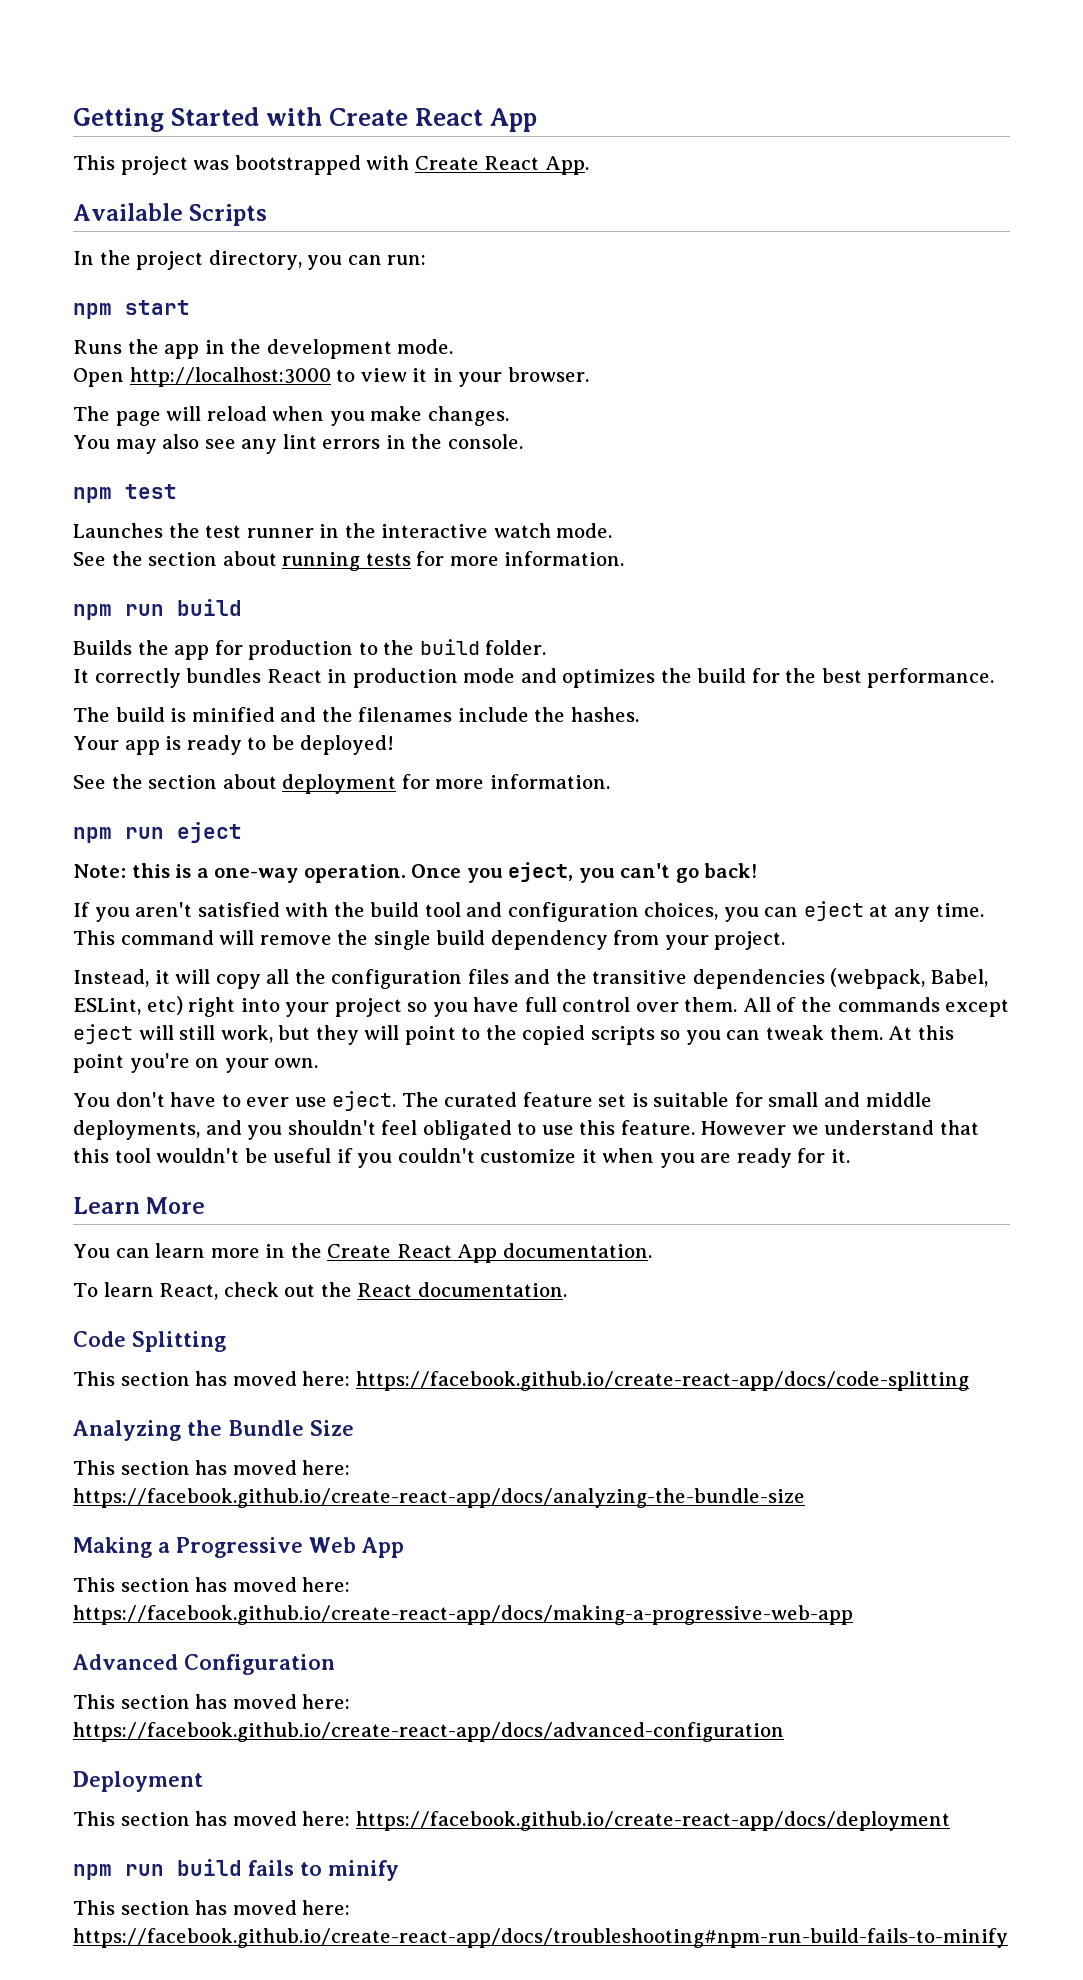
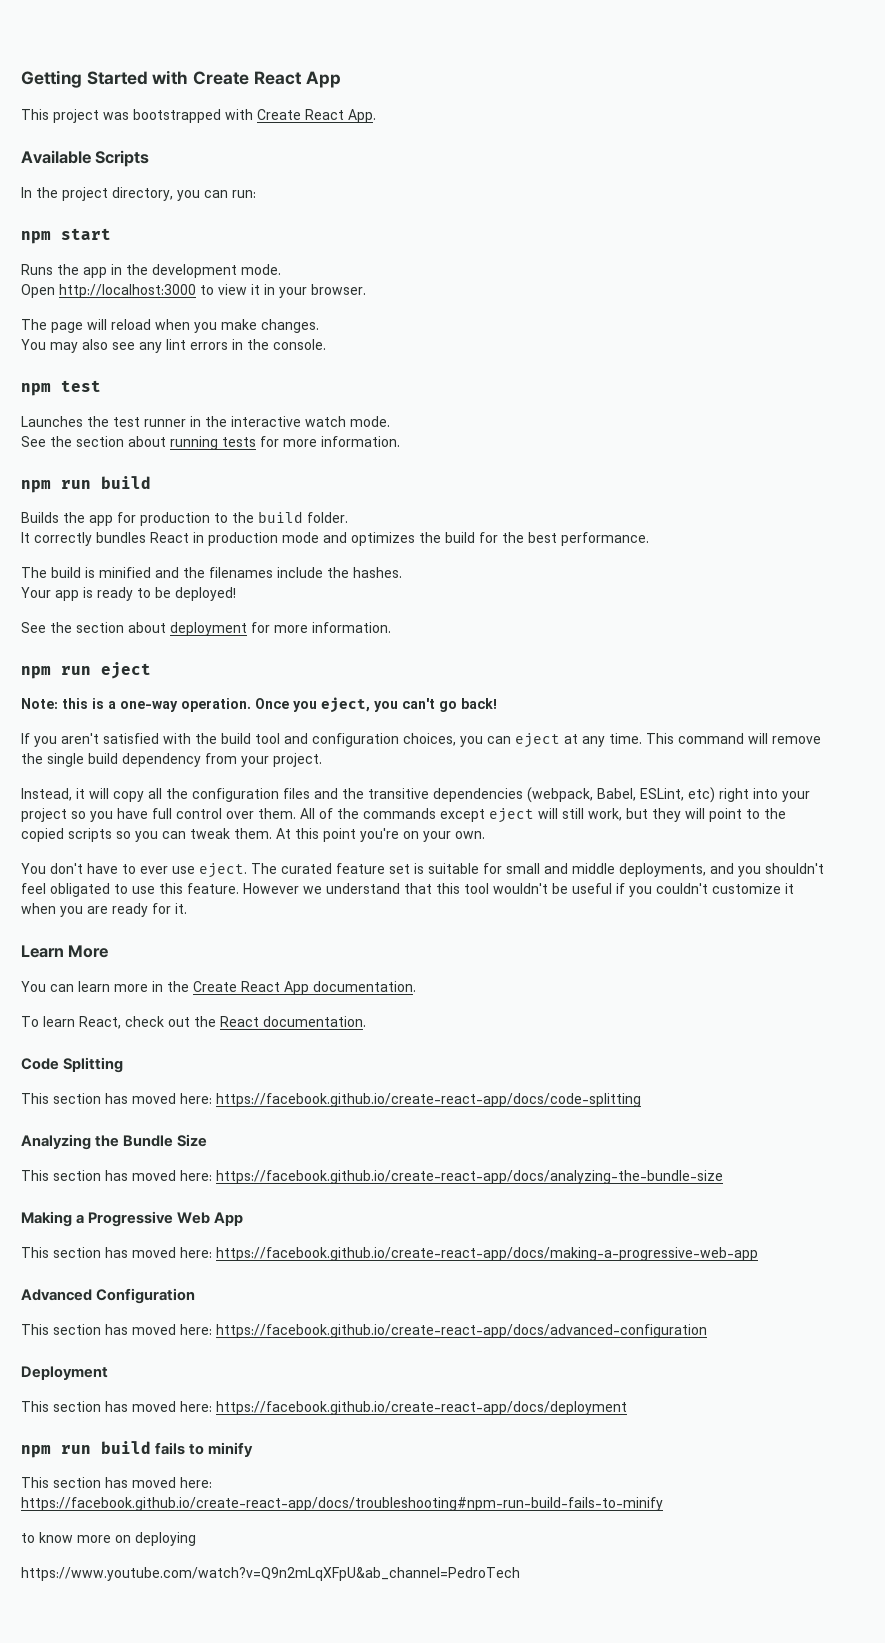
+ to know more on deploying
+ https://www.youtube.com/watch?v=Q9n2mLqXFpU&ab_channel=PedroTech

